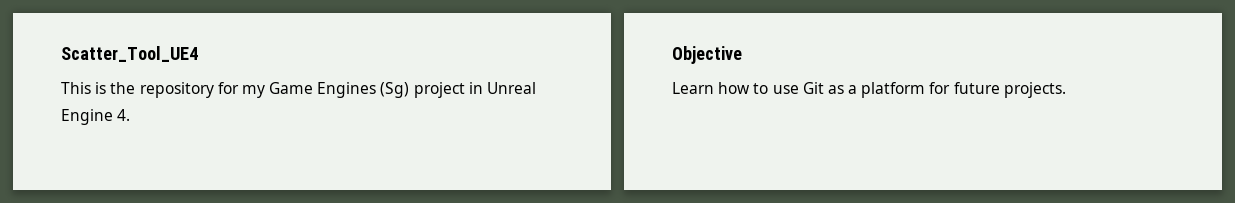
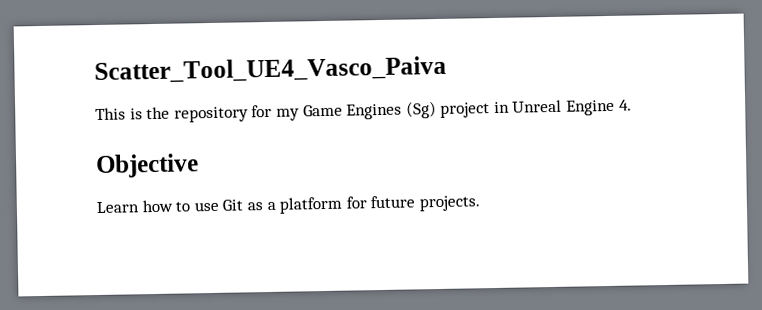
- Scatter_Tool_UE4
+ Scatter_Tool_UE4_Vasco_Paiva

